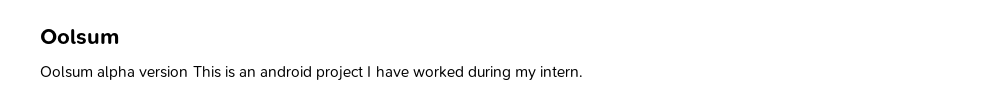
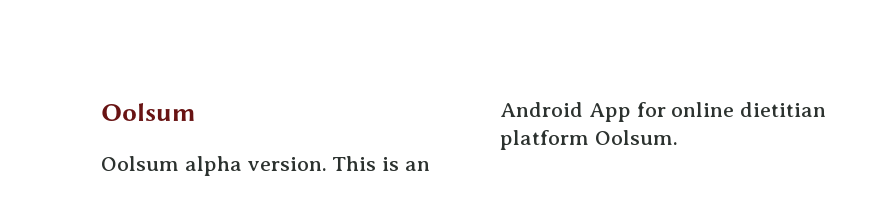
- Oolsum alpha version This is an android project I have worked during my intern.
+ Oolsum alpha version. This is an Android App for online dietitian platform Oolsum.

